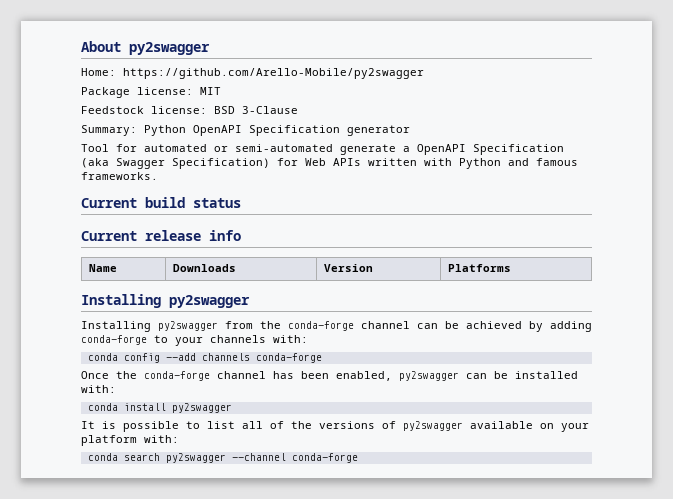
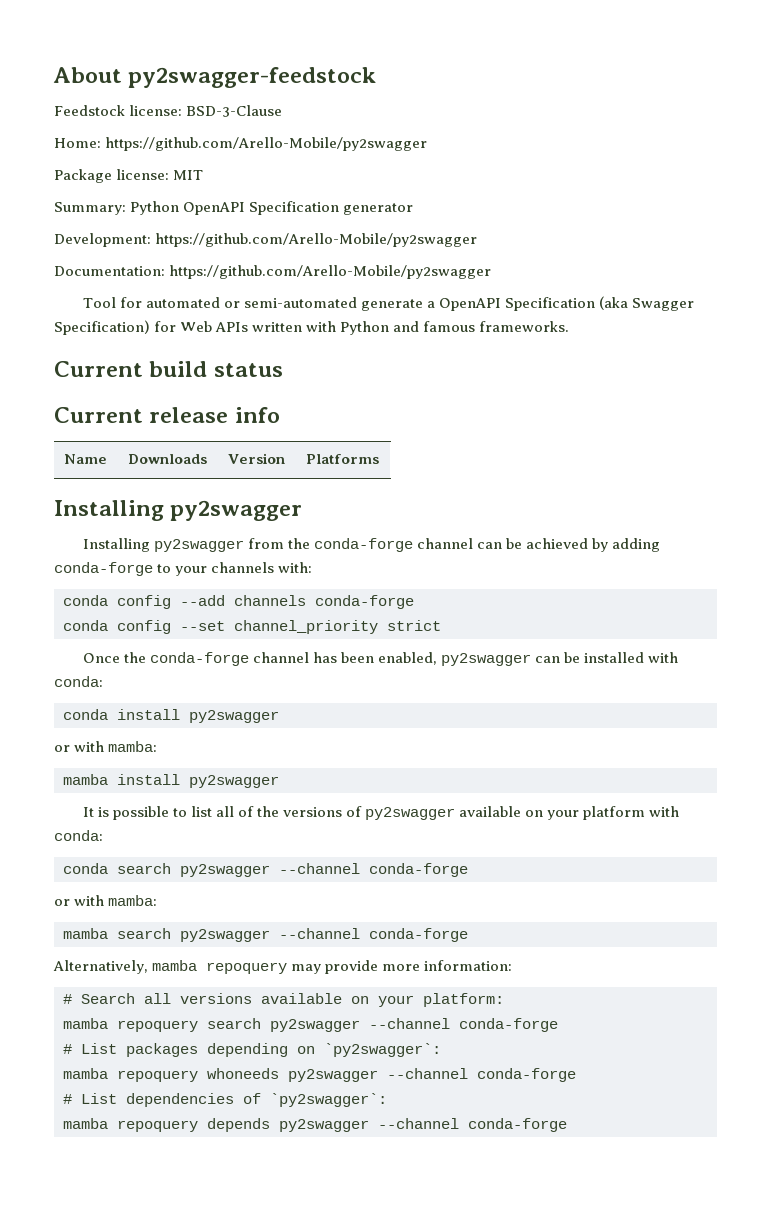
- About py2swagger
+ About py2swagger-feedstock
+ Feedstock license: BSD-3-Clause
- Feedstock license: BSD 3-Clause
+ Development: https://github.com/Arello-Mobile/py2swagger
+ Documentation: https://github.com/Arello-Mobile/py2swagger
+ conda config --set channel_priority strict
- Once the conda-forge channel has been enabled, py2swagger can be installed with:
+ Once the conda-forge channel has been enabled, py2swagger can be installed with conda:
  conda install py2swagger
+ or with mamba:
+ mamba install py2swagger
- It is possible to list all of the versions of py2swagger available on your platform with:
+ It is possible to list all of the versions of py2swagger available on your platform with conda:
  conda search py2swagger --channel conda-forge
+ or with mamba:
+ mamba search py2swagger --channel conda-forge
+ Alternatively, mamba repoquery may provide more information:
+ # Search all versions available on your platform:
+ mamba repoquery search py2swagger --channel conda-forge
+ # List packages depending on `py2swagger`:
+ mamba repoquery whoneeds py2swagger --channel conda-forge
+ # List dependencies of `py2swagger`:
+ mamba repoquery depends py2swagger --channel conda-forge

